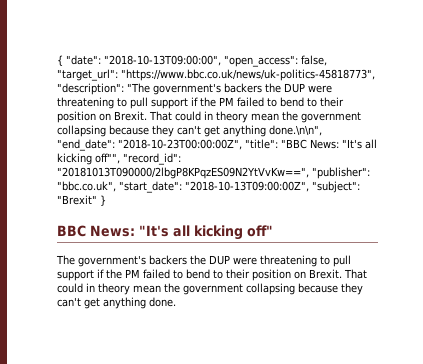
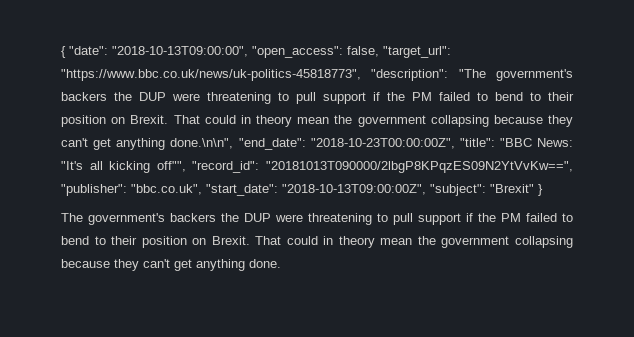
- BBC News: "It's all kicking off"

